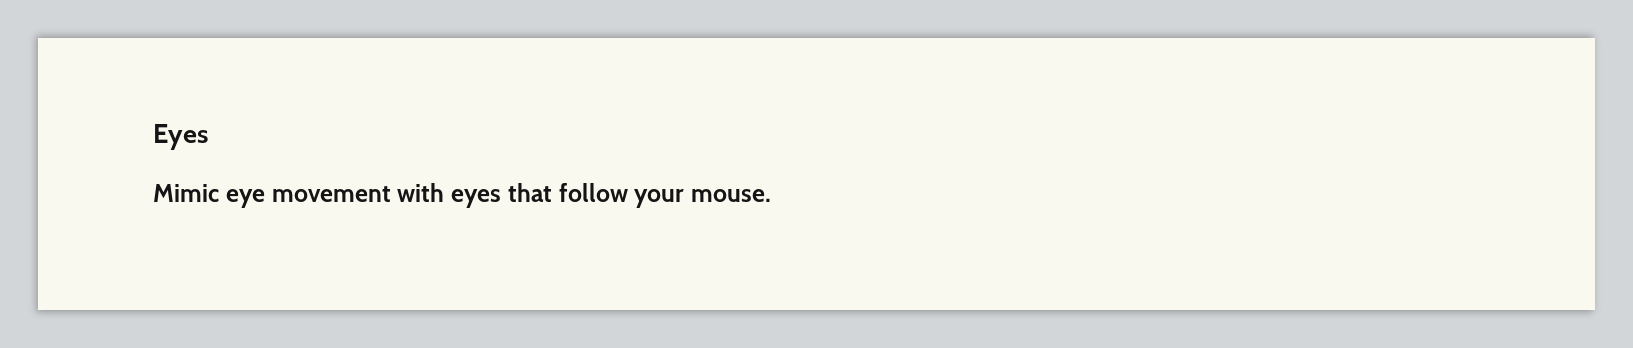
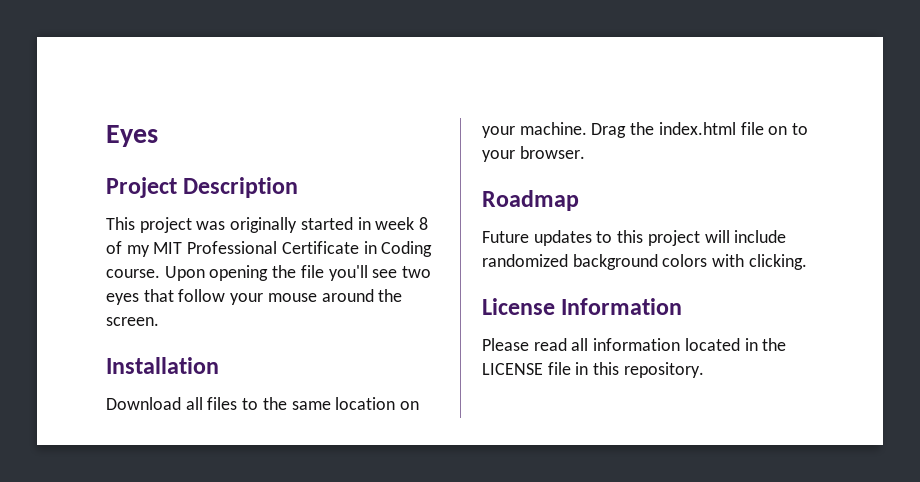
- Mimic eye movement with eyes that follow your mouse.
+ Project Description
+ This project was originally started in week 8 of my MIT Professional Certificate in Coding course. Upon opening the file you'll see two eyes that follow your mouse around the screen.
+ Installation
+ Download all files to the same location on your machine. Drag the index.html file on to your browser.
+ Roadmap
+ Future updates to this project will include randomized background colors with clicking.
+ License Information
+ Please read all information located in the LICENSE file in this repository.

